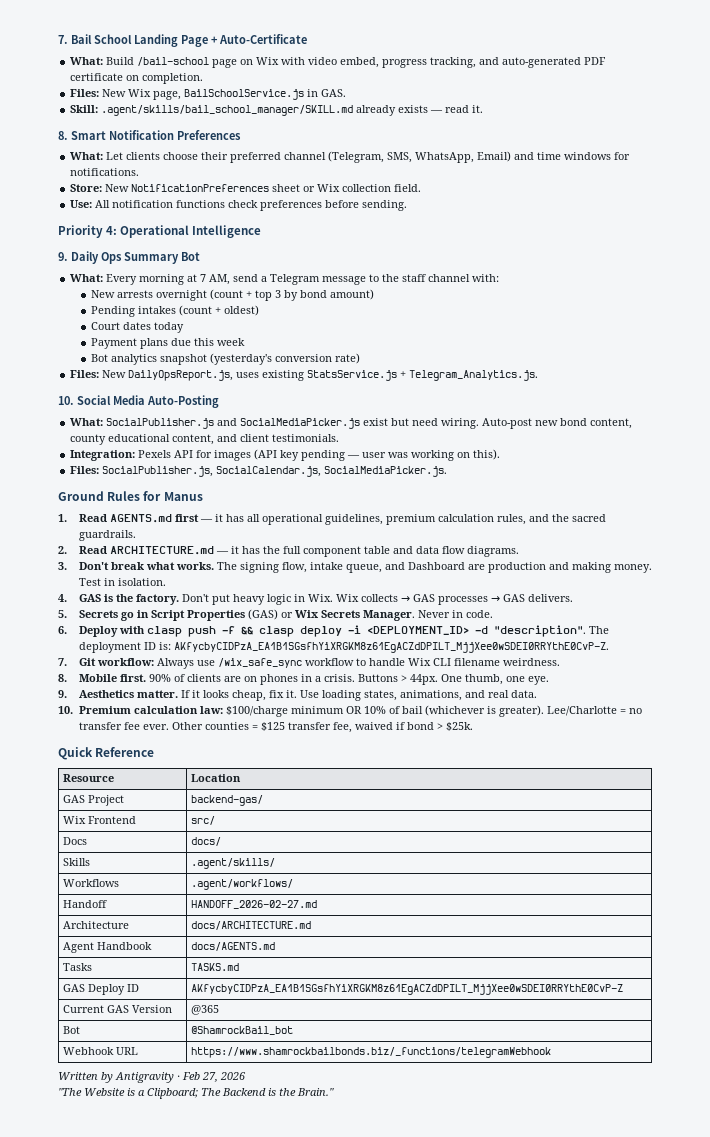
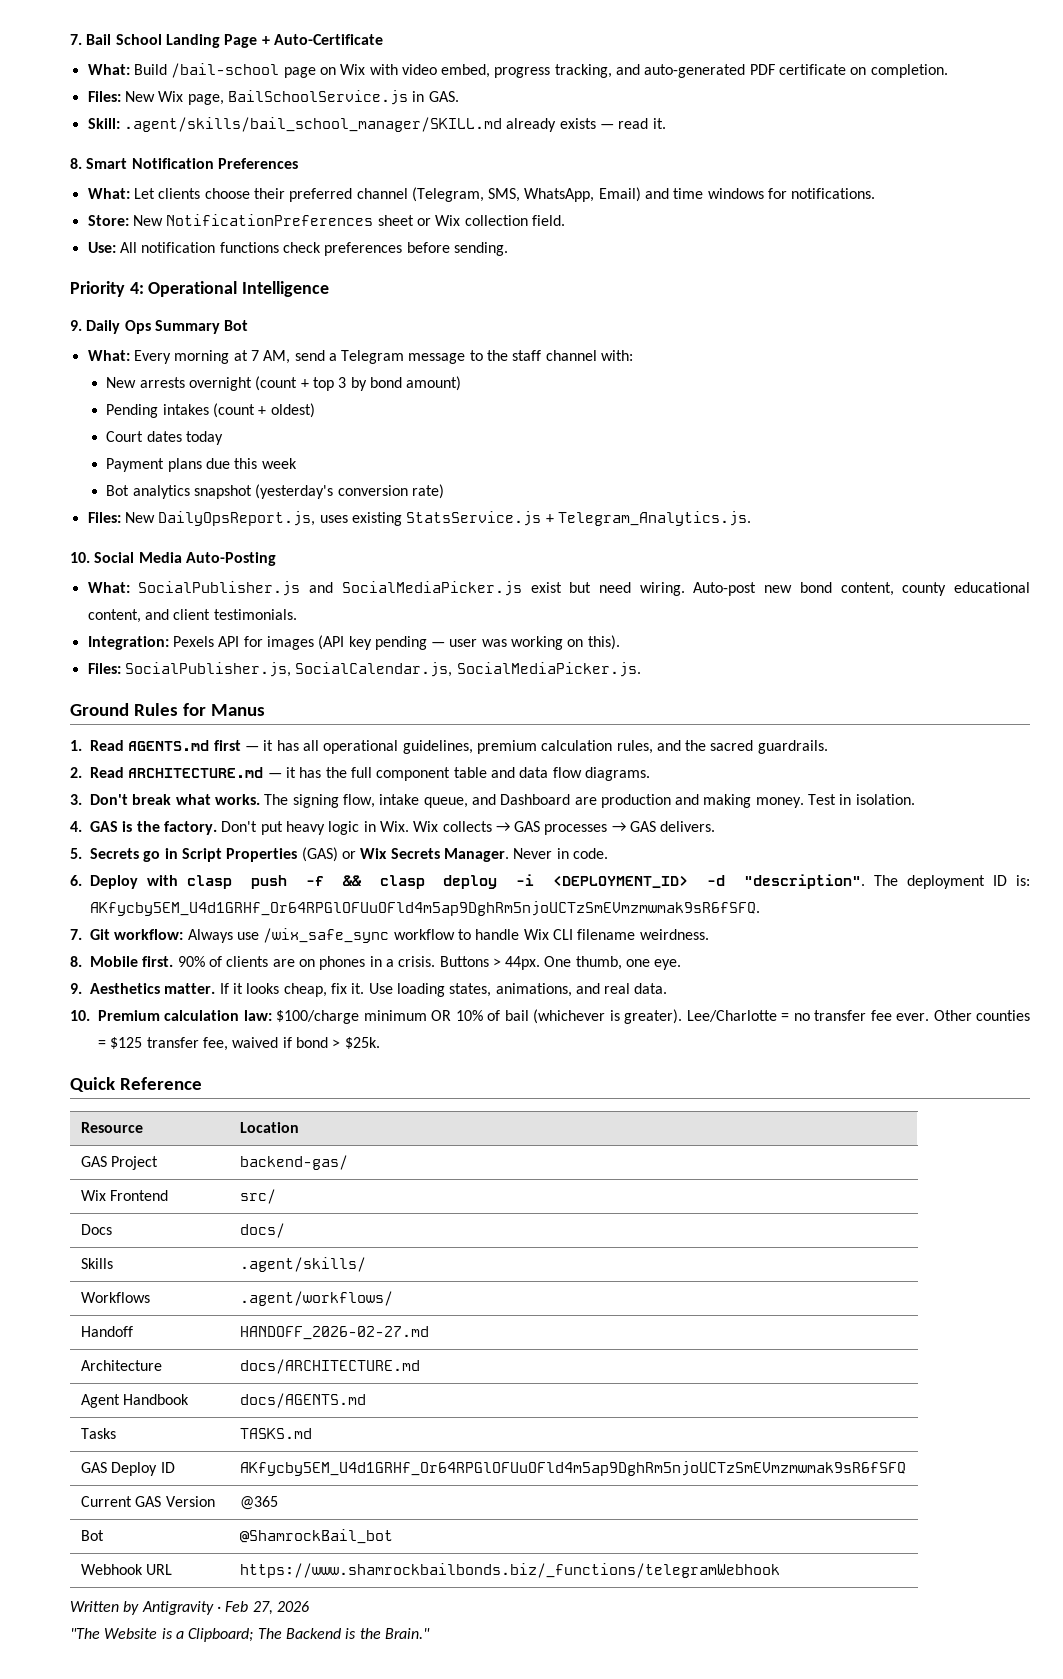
- The deployment ID is: AKfycbyCIDPzA_EA1B1SGsfhYiXRGKM8z61EgACZdDPILT_MjjXee0wSDEI0RRYthE0CvP-Z.
+ The deployment ID is: AKfycby5EM_U4d1GRHf_Or64RPGlOFUuOFld4m5ap9DghRm5njoUCTzSmEVmzmwmak9sR6fSFQ.
- GAS Deploy ID | AKfycbyCIDPzA_EA1B1SGsfhYiXRGKM8z61EgACZdDPILT_MjjXee0wSDEI0RRYthE0CvP-Z
+ GAS Deploy ID | AKfycby5EM_U4d1GRHf_Or64RPGlOFUuOFld4m5ap9DghRm5njoUCTzSmEVmzmwmak9sR6fSFQ

